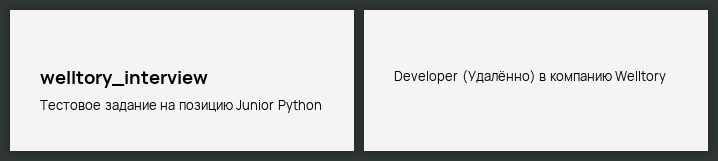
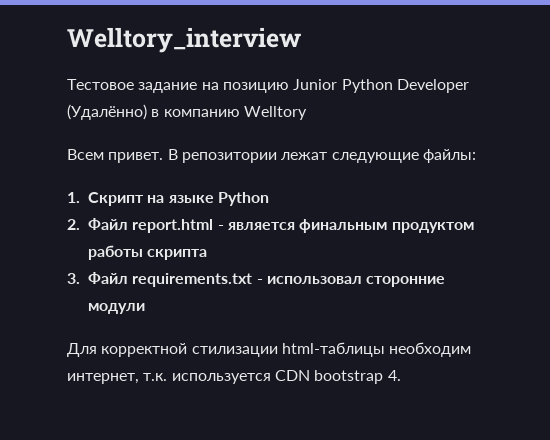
- welltory_interview
+ Welltory_interview
+ Всем привет. В репозитории лежат следующие файлы:
+ 1. Скрипт на языке Python
+ 2. Файл report.html - является финальным продуктом работы скрипта
+ 3. Файл requirements.txt - использовал сторонние модули
+ Для корректной стилизации html-таблицы необходим интернет, т.к. используется CDN bootstrap 4.

